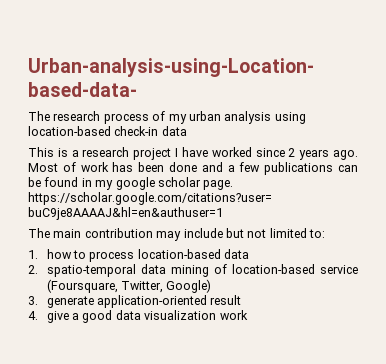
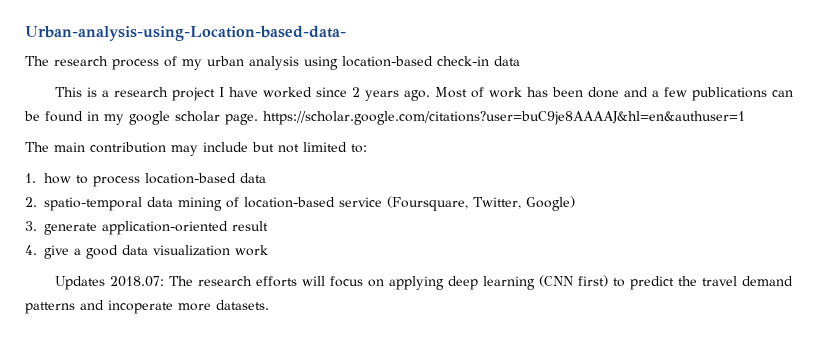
+ Updates 2018.07: The research efforts will focus on applying deep learning (CNN first) to predict the travel demand patterns and incoperate more datasets.

